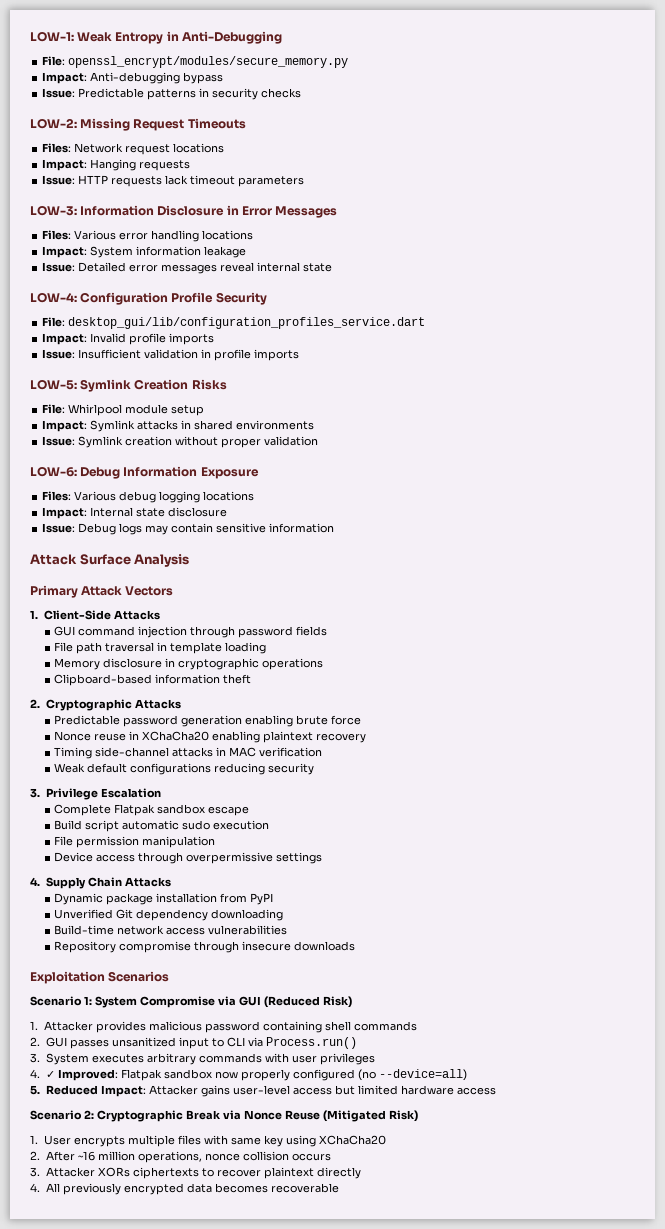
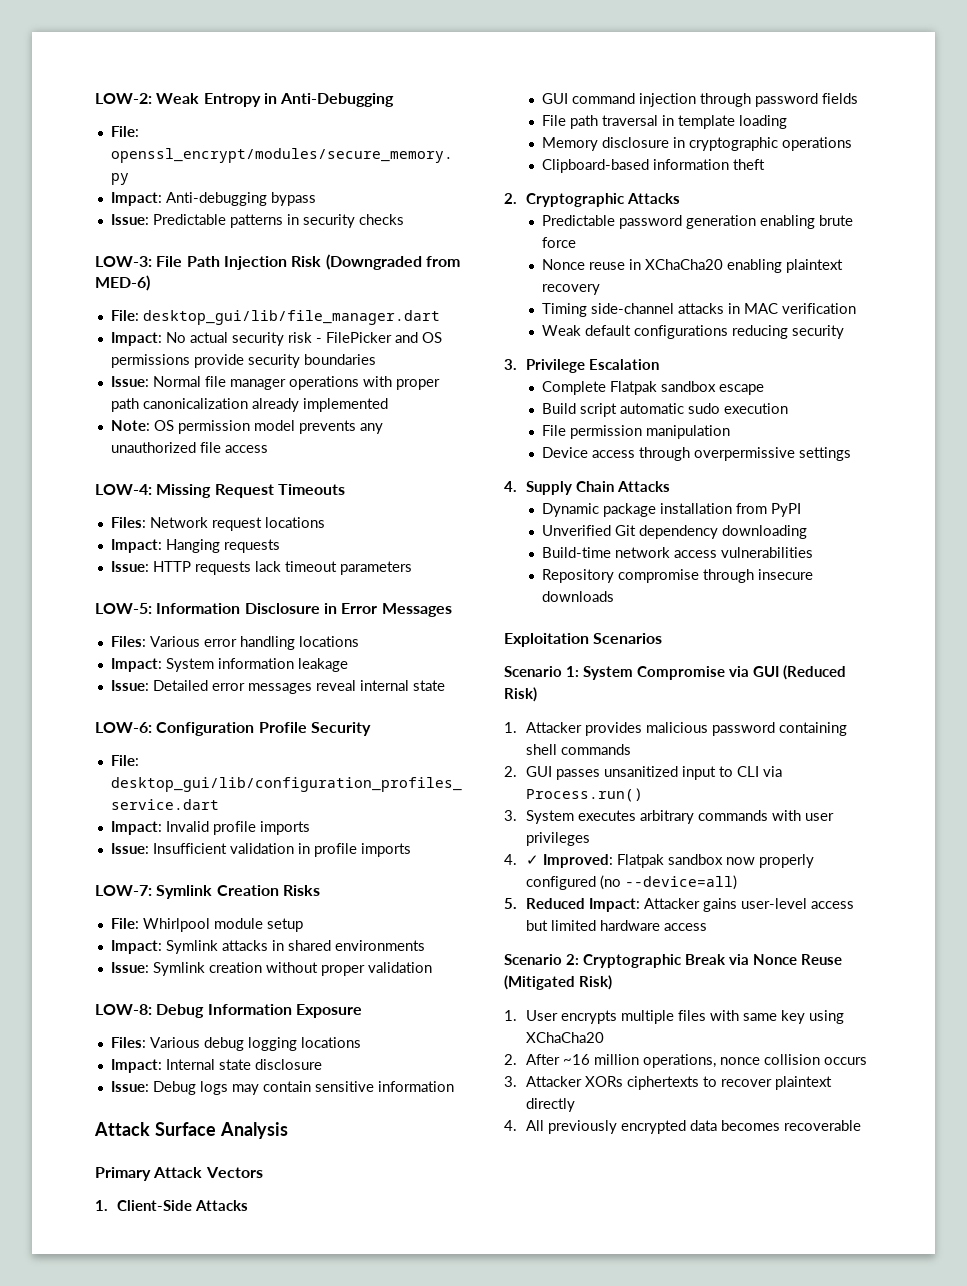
- LOW-1: Weak Entropy in Anti-Debugging
+ LOW-2: Weak Entropy in Anti-Debugging
- LOW-2: Missing Request Timeouts
+ LOW-3: File Path Injection Risk (Downgraded from MED-6)
+ File: desktop_gui/lib/file_manager.dart
+ Impact: No actual security risk - FilePicker and OS permissions provide security boundaries
+ Issue: Normal file manager operations with proper path canonicalization already implemented
+ Note: OS permission model prevents any unauthorized file access
+ LOW-4: Missing Request Timeouts
- LOW-3: Information Disclosure in Error Messages
+ LOW-5: Information Disclosure in Error Messages
- LOW-4: Configuration Profile Security
+ LOW-6: Configuration Profile Security
- LOW-5: Symlink Creation Risks
+ LOW-7: Symlink Creation Risks
- LOW-6: Debug Information Exposure
+ LOW-8: Debug Information Exposure

